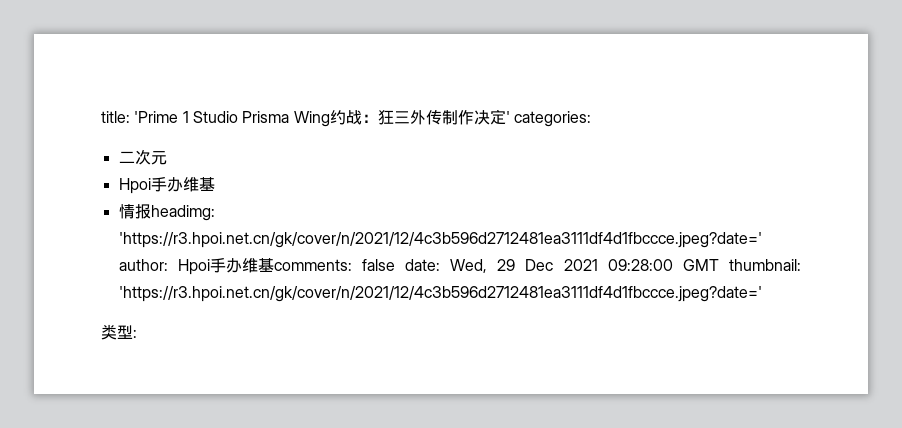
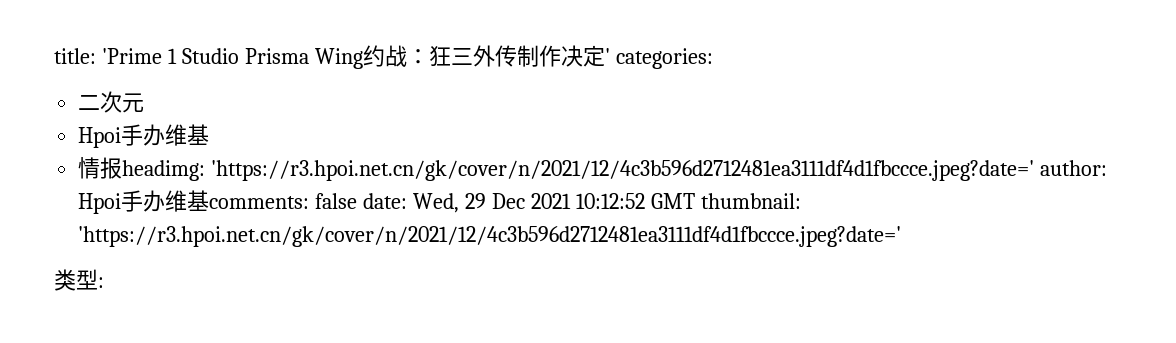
- 情报headimg: 'https://r3.hpoi.net.cn/gk/cover/n/2021/12/4c3b596d2712481ea3111df4d1fbccce.jpeg?date=' author: Hpoi手办维基comments: false date: Wed, 29 Dec 2021 09:28:00 GMT thumbnail: 'https://r3.hpoi.net.cn/gk/cover/n/2021/12/4c3b596d2712481ea3111df4d1fbccce.jpeg?date='
+ 情报headimg: 'https://r3.hpoi.net.cn/gk/cover/n/2021/12/4c3b596d2712481ea3111df4d1fbccce.jpeg?date=' author: Hpoi手办维基comments: false date: Wed, 29 Dec 2021 10:12:52 GMT thumbnail: 'https://r3.hpoi.net.cn/gk/cover/n/2021/12/4c3b596d2712481ea3111df4d1fbccce.jpeg?date='

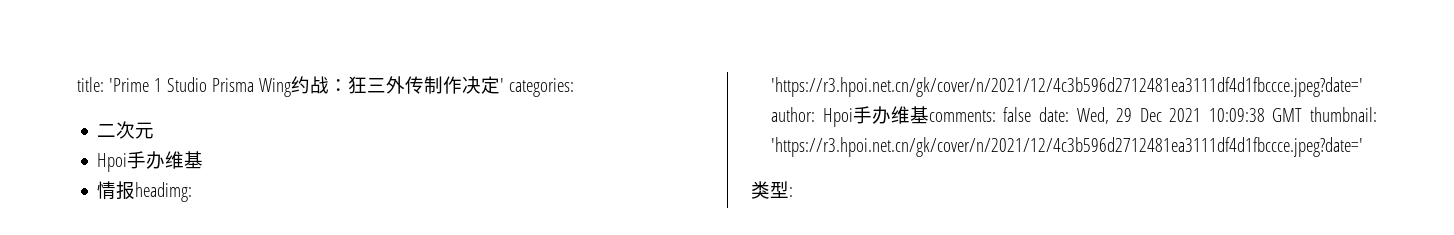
- 情报headimg: 'https://r3.hpoi.net.cn/gk/cover/n/2021/12/4c3b596d2712481ea3111df4d1fbccce.jpeg?date=' author: Hpoi手办维基comments: false date: Wed, 29 Dec 2021 10:12:52 GMT thumbnail: 'https://r3.hpoi.net.cn/gk/cover/n/2021/12/4c3b596d2712481ea3111df4d1fbccce.jpeg?date='
+ 情报headimg: 'https://r3.hpoi.net.cn/gk/cover/n/2021/12/4c3b596d2712481ea3111df4d1fbccce.jpeg?date=' author: Hpoi手办维基comments: false date: Wed, 29 Dec 2021 10:09:38 GMT thumbnail: 'https://r3.hpoi.net.cn/gk/cover/n/2021/12/4c3b596d2712481ea3111df4d1fbccce.jpeg?date='

